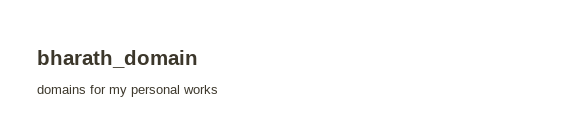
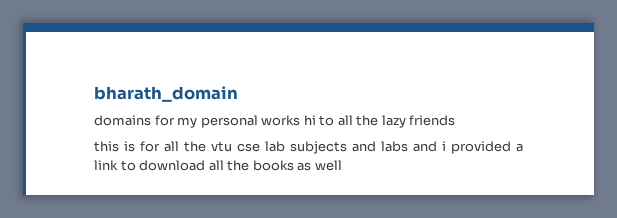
- domains for my personal works
+ domains for my personal works hi to all the lazy friends
+ this is for all the vtu cse lab subjects and labs and i provided a link to download all the books as well

